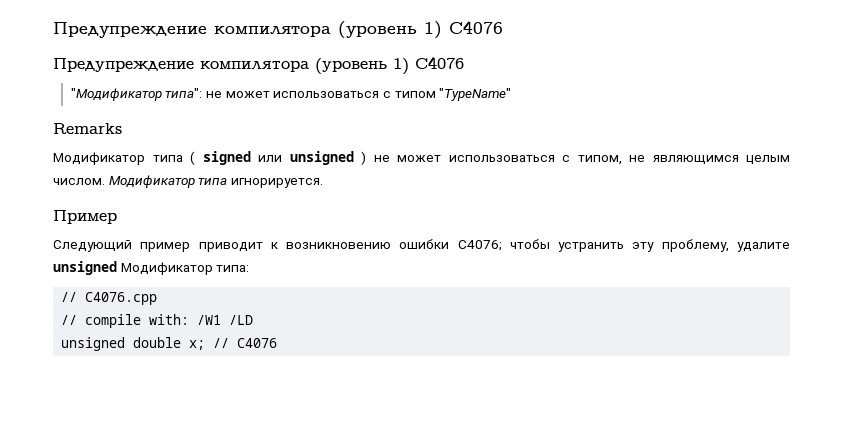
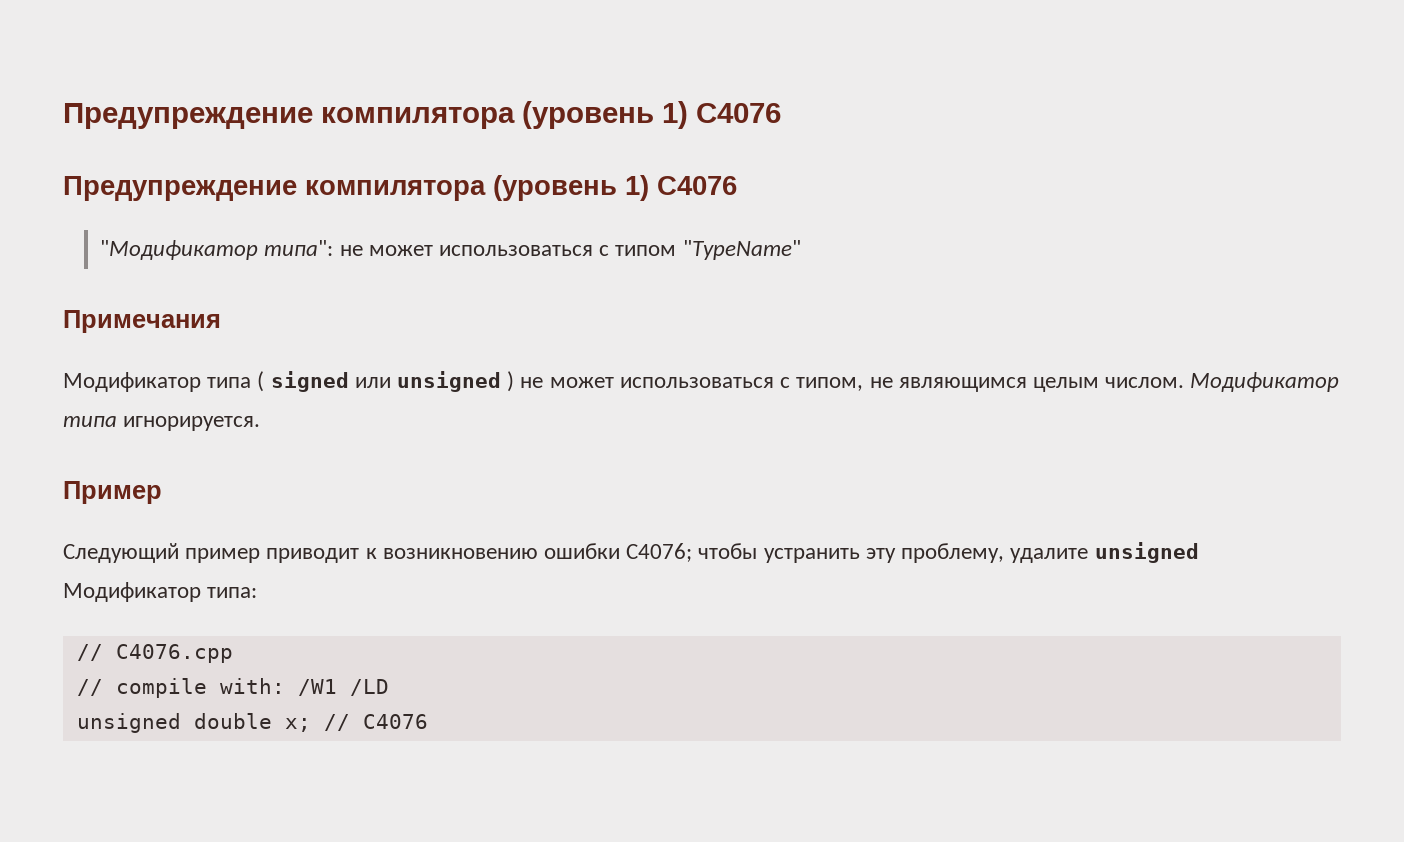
- Remarks
+ Примечания

